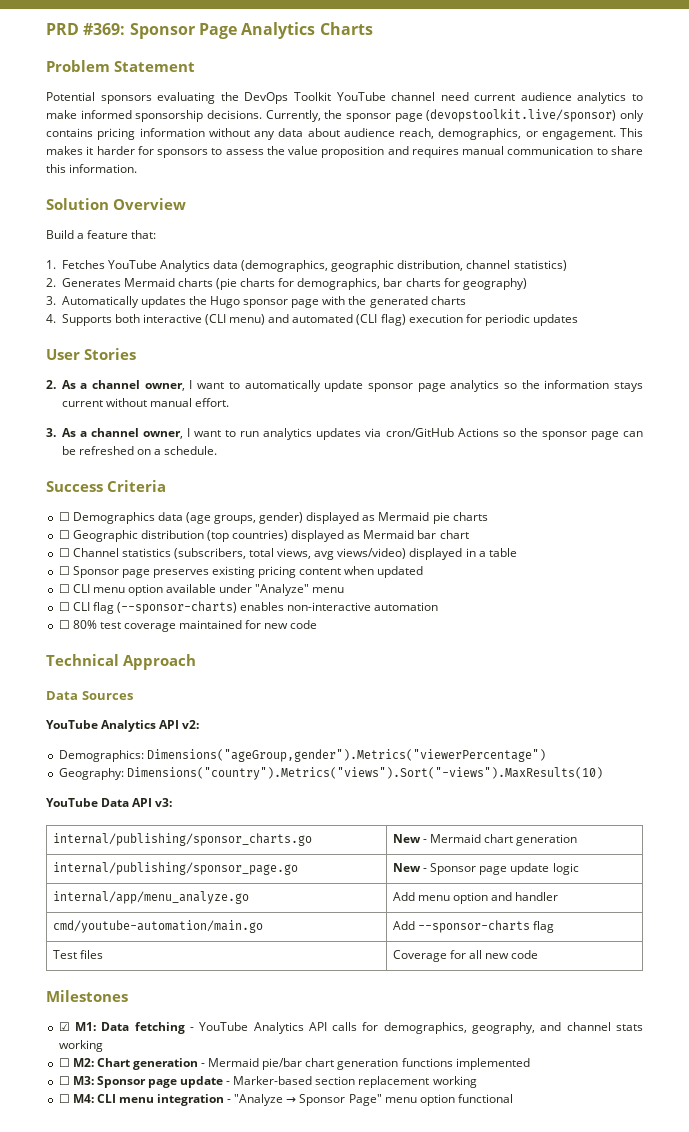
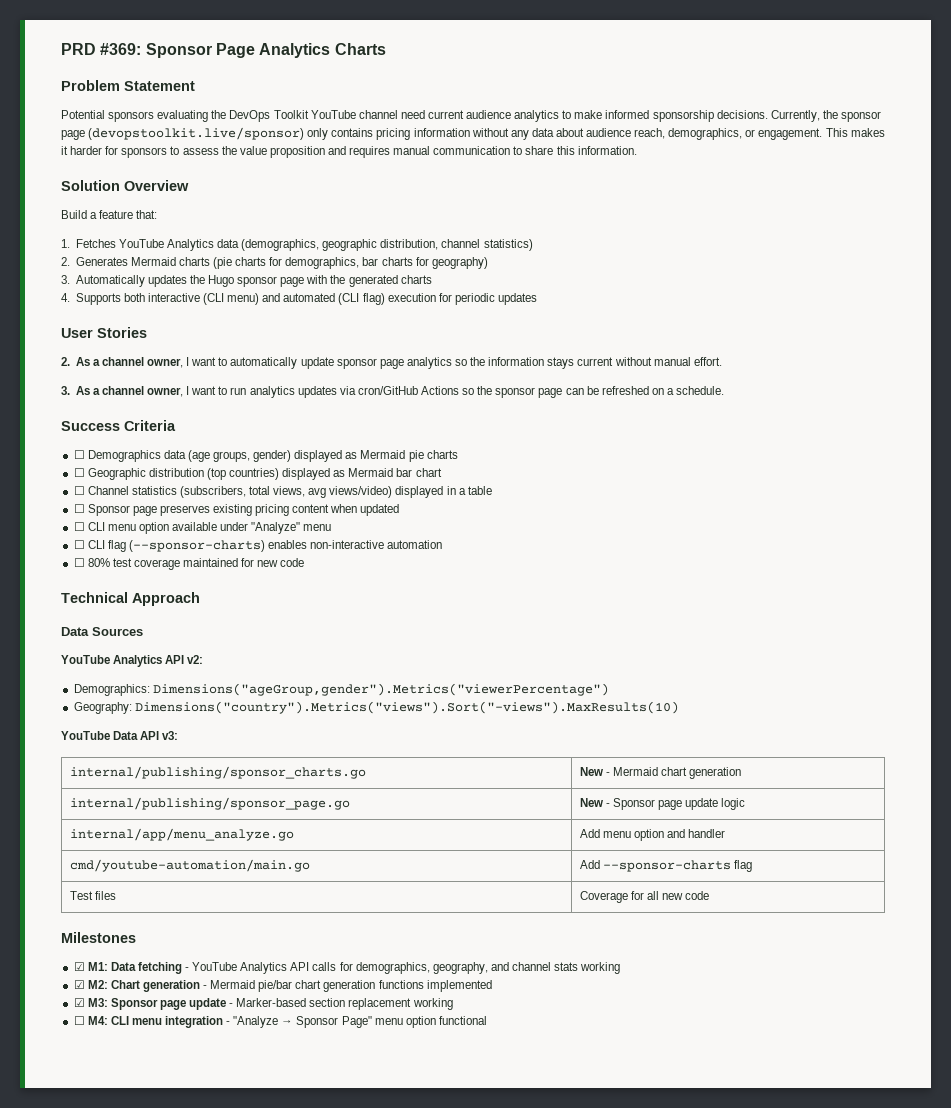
- ☐ M2: Chart generation - Mermaid pie/bar chart generation functions implemented
+ ☑ M2: Chart generation - Mermaid pie/bar chart generation functions implemented
- ☐ M3: Sponsor page update - Marker-based section replacement working
+ ☑ M3: Sponsor page update - Marker-based section replacement working

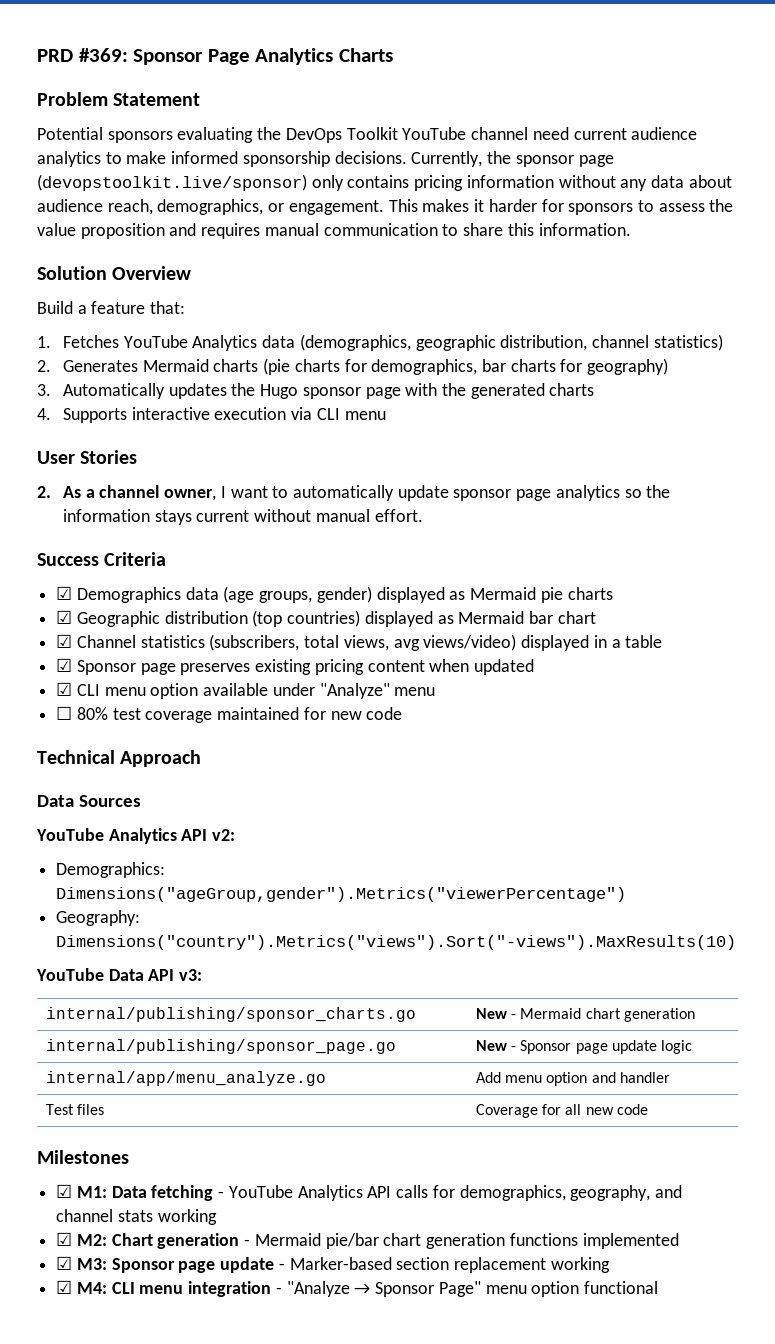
- 4. Supports both interactive (CLI menu) and automated (CLI flag) execution for periodic updates
+ 4. Supports interactive execution via CLI menu
- 3. As a channel owner, I want to run analytics updates via cron/GitHub Actions so the sponsor page can be refreshed on a schedule.
- ☐ Demographics data (age groups, gender) displayed as Mermaid pie charts
+ ☑ Demographics data (age groups, gender) displayed as Mermaid pie charts
- ☐ Geographic distribution (top countries) displayed as Mermaid bar chart
+ ☑ Geographic distribution (top countries) displayed as Mermaid bar chart
- ☐ Channel statistics (subscribers, total views, avg views/video) displayed in a table
+ ☑ Channel statistics (subscribers, total views, avg views/video) displayed in a table
- ☐ Sponsor page preserves existing pricing content when updated
+ ☑ Sponsor page preserves existing pricing content when updated
- ☐ CLI menu option available under "Analyze" menu
+ ☑ CLI menu option available under "Analyze" menu
- ☐ CLI flag (--sponsor-charts) enables non-interactive automation
- cmd/youtube-automation/main.go | Add --sponsor-charts flag
- ☐ M4: CLI menu integration - "Analyze → Sponsor Page" menu option functional
+ ☑ M4: CLI menu integration - "Analyze → Sponsor Page" menu option functional

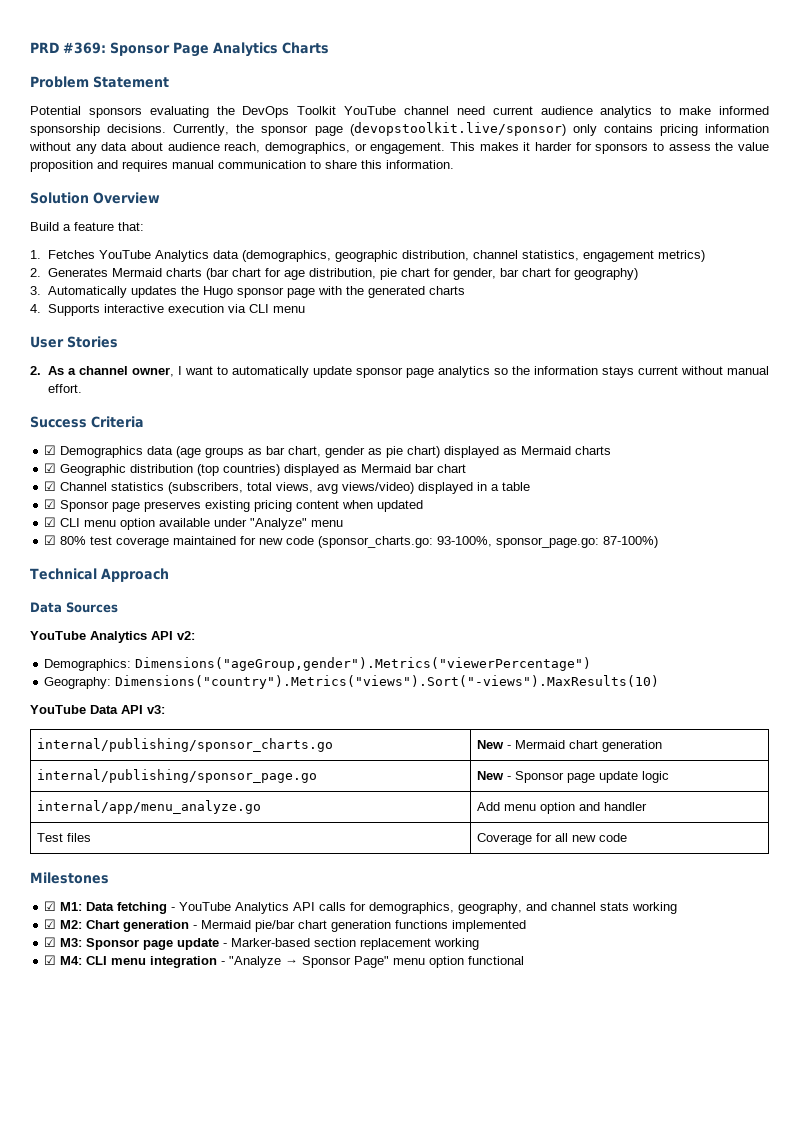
- 1. Fetches YouTube Analytics data (demographics, geographic distribution, channel statistics)
+ 1. Fetches YouTube Analytics data (demographics, geographic distribution, channel statistics, engagement metrics)
- 2. Generates Mermaid charts (pie charts for demographics, bar charts for geography)
+ 2. Generates Mermaid charts (bar chart for age distribution, pie chart for gender, bar chart for geography)
- ☑ Demographics data (age groups, gender) displayed as Mermaid pie charts
+ ☑ Demographics data (age groups as bar chart, gender as pie chart) displayed as Mermaid charts
- ☐ 80% test coverage maintained for new code
+ ☑ 80% test coverage maintained for new code (sponsor_charts.go: 93-100%, sponsor_page.go: 87-100%)

